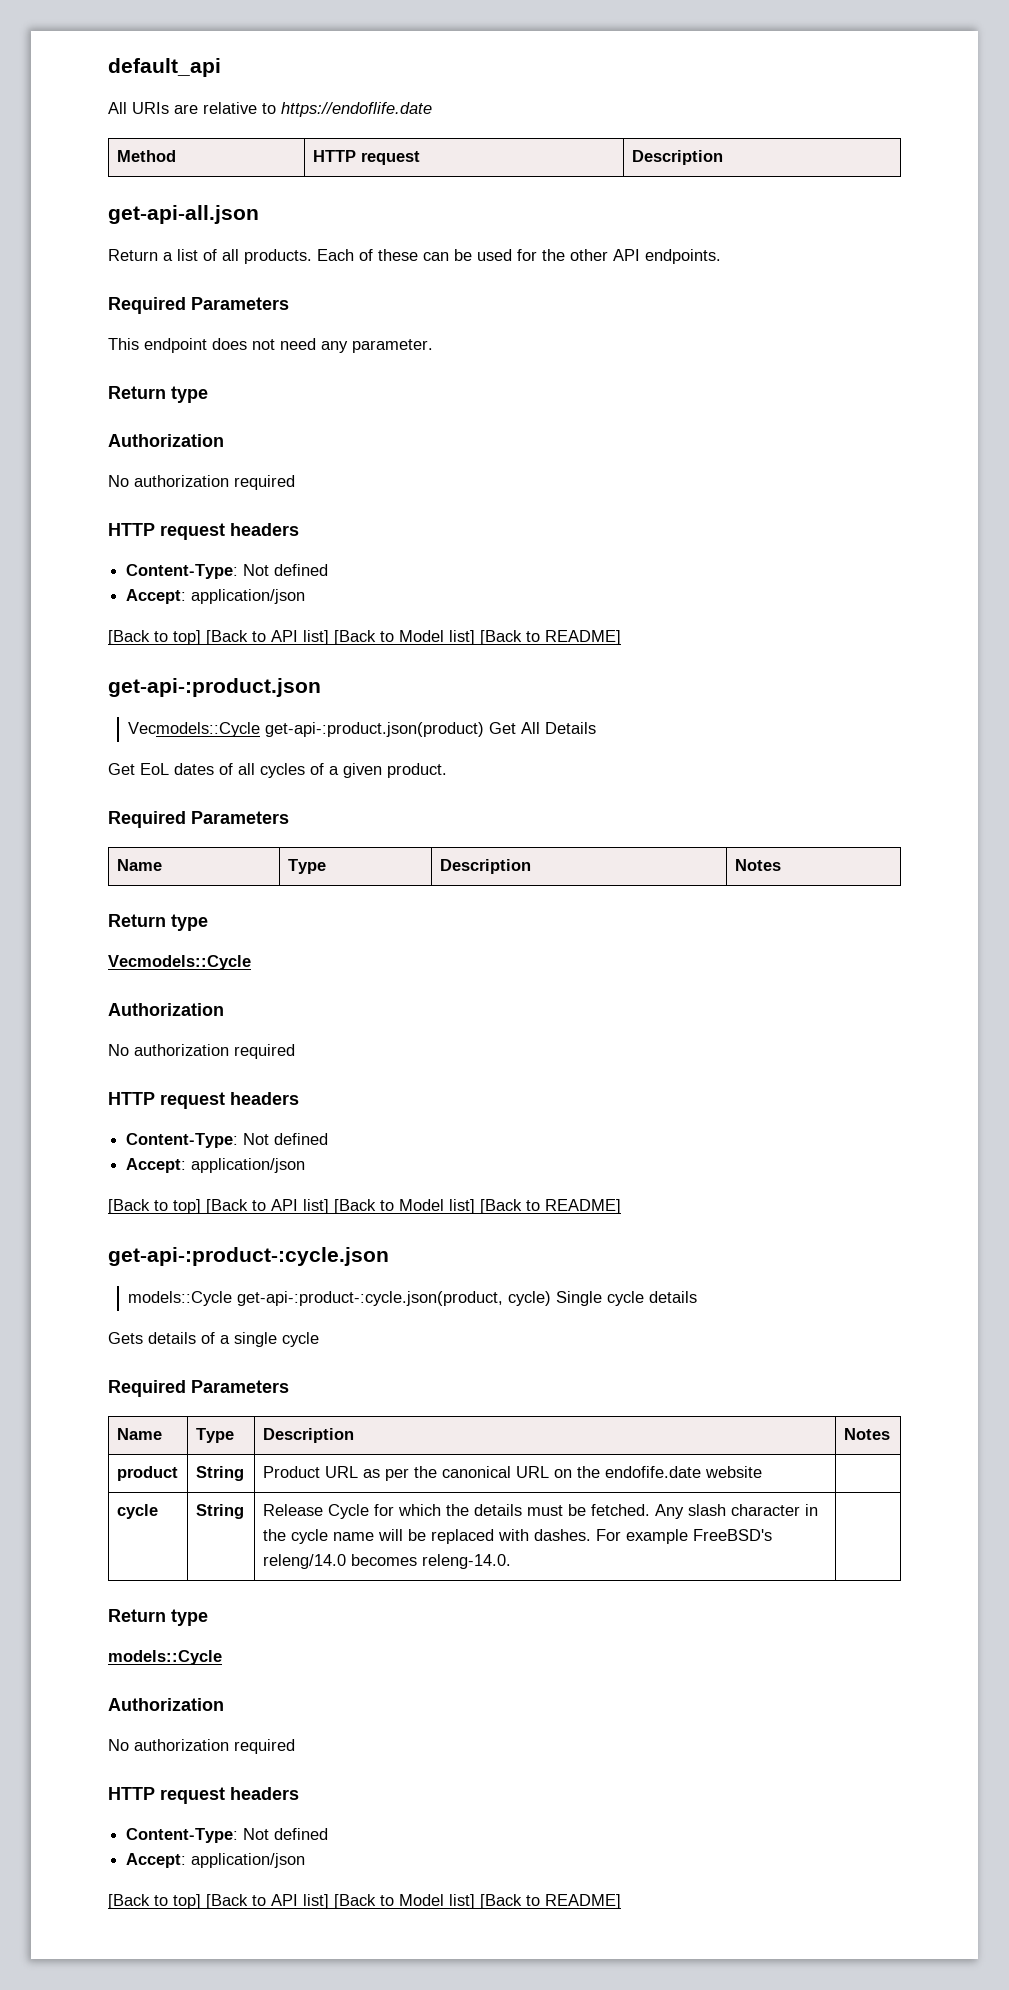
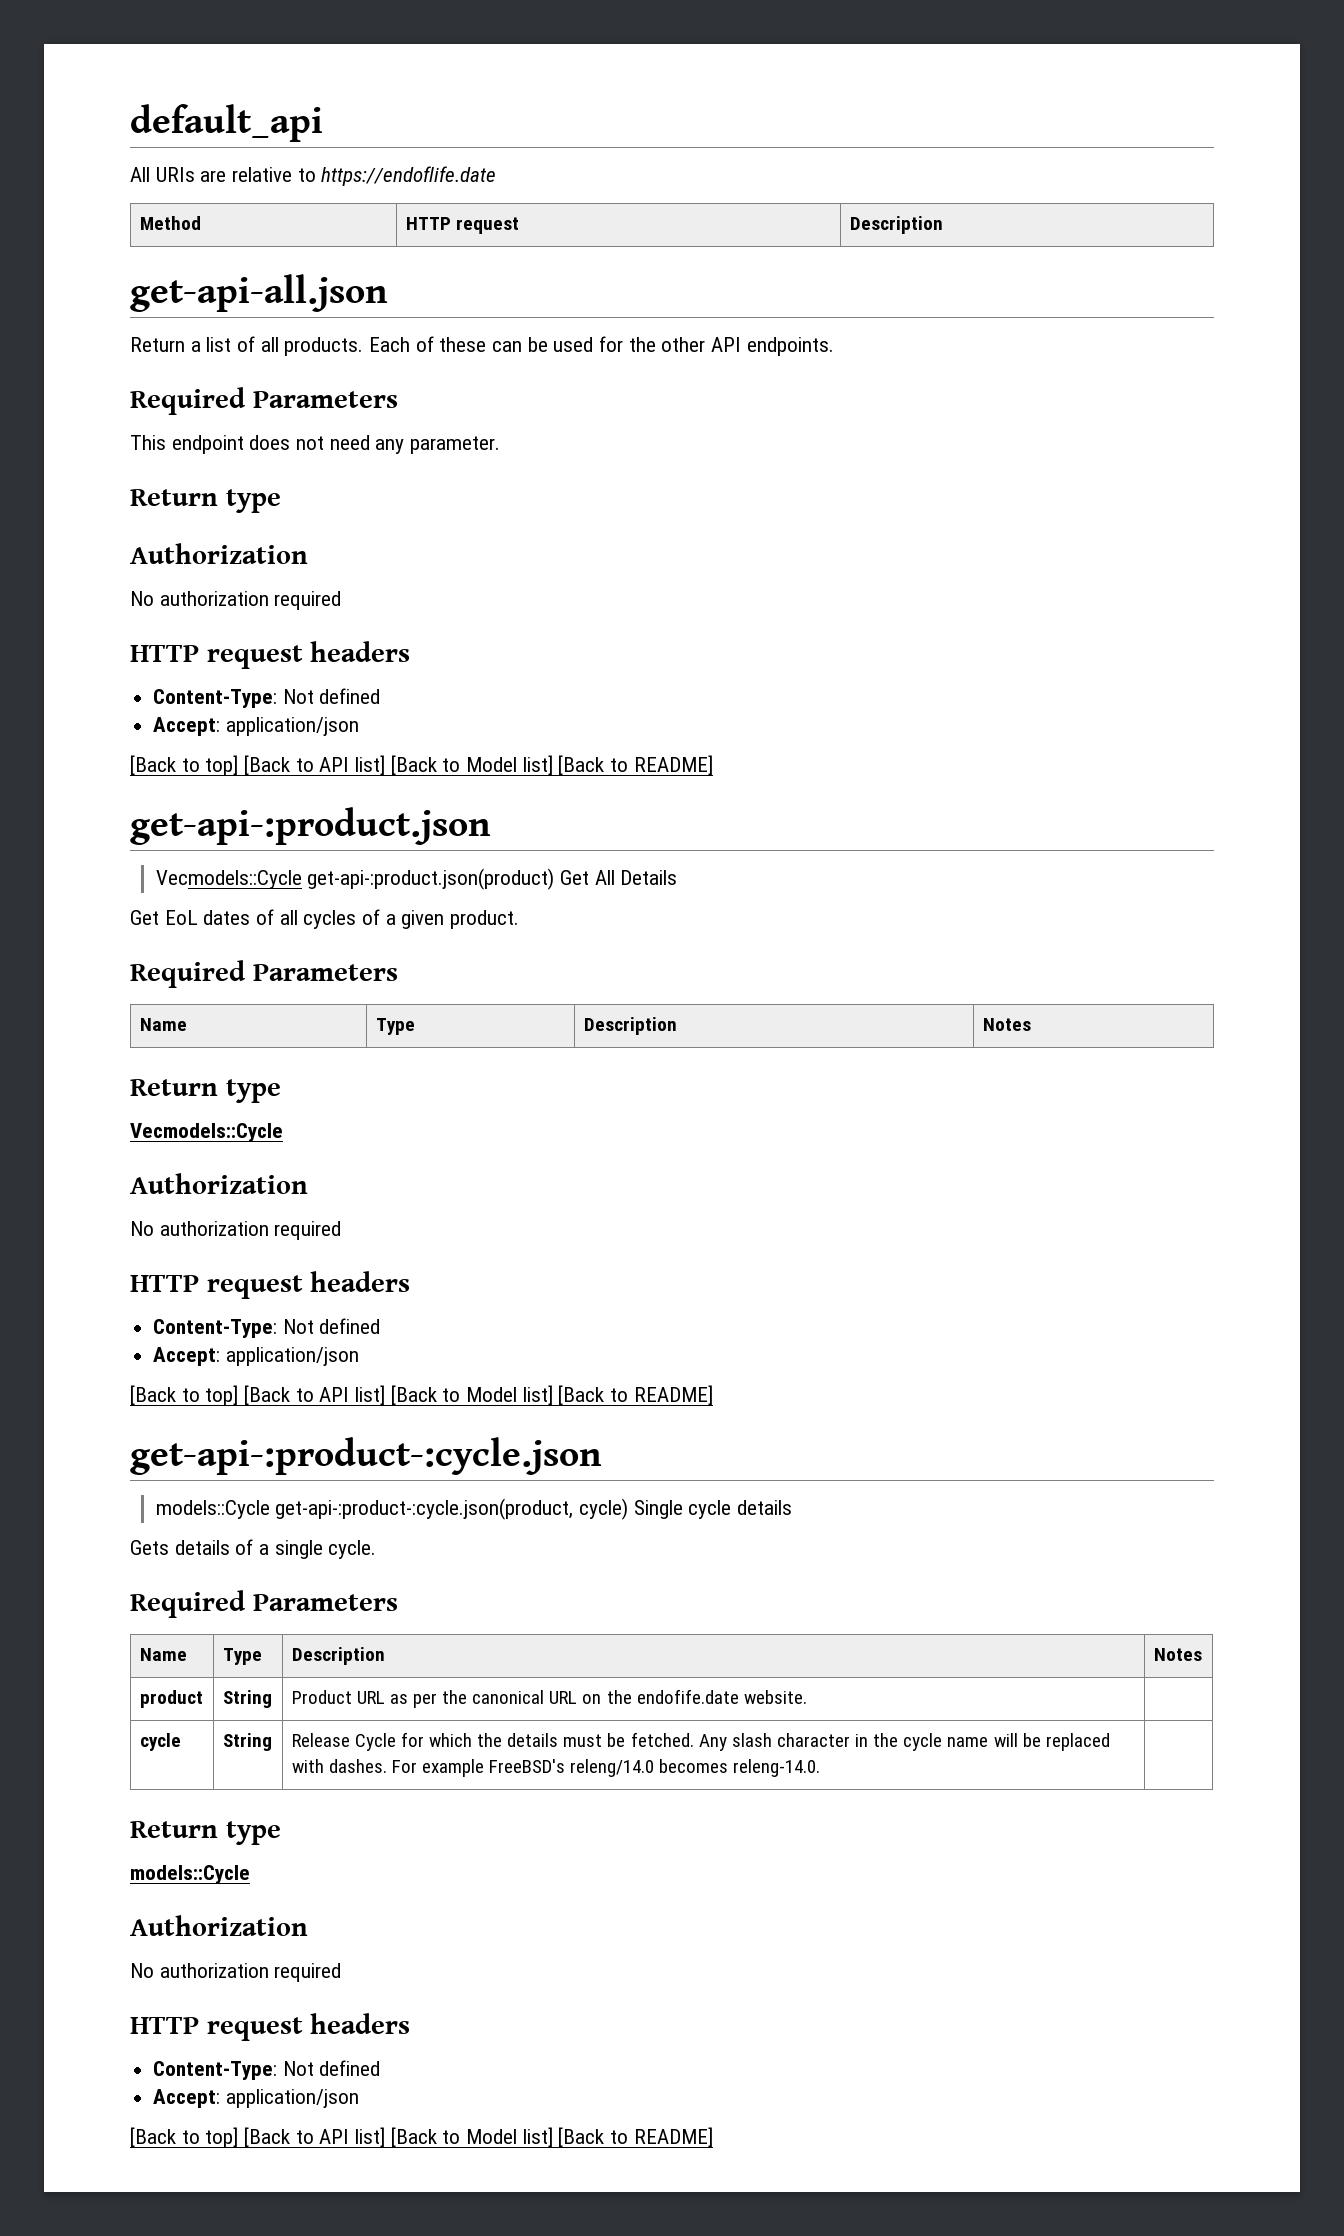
- Gets details of a single cycle
+ Gets details of a single cycle.
- product | String | Product URL as per the canonical URL on the endofife.date website |
+ product | String | Product URL as per the canonical URL on the endofife.date website. |

